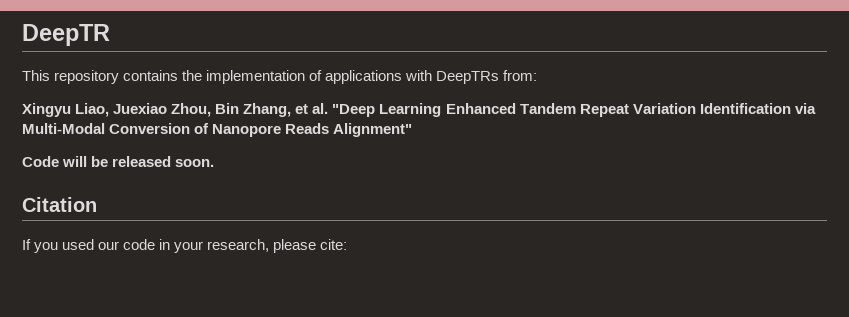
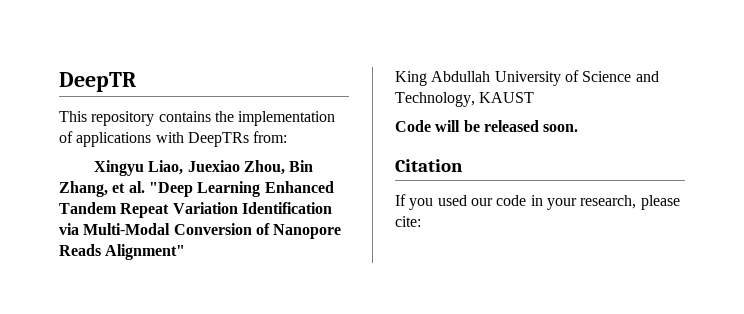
+ King Abdullah University of Science and Technology, KAUST

